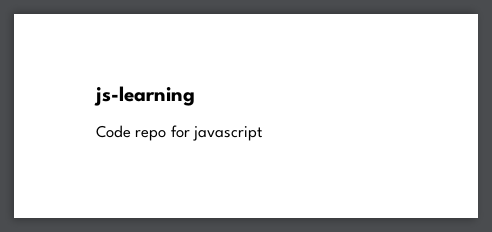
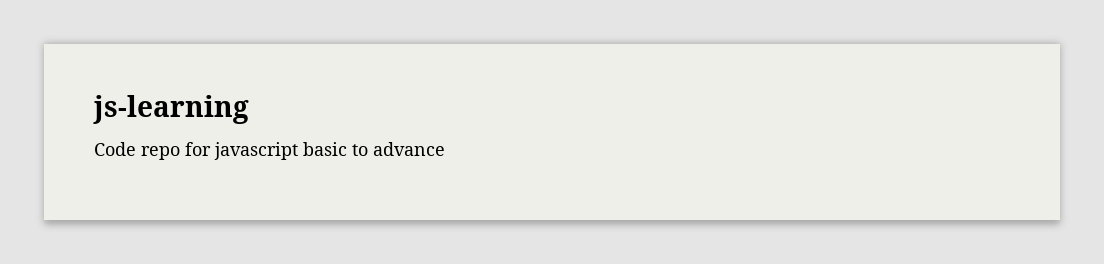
- Code repo for javascript
+ Code repo for javascript basic to advance

